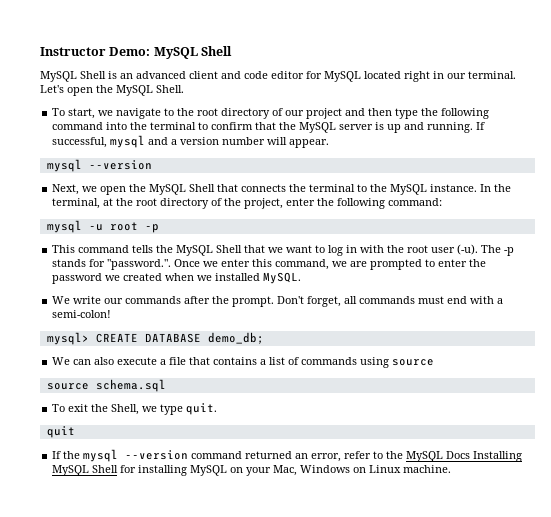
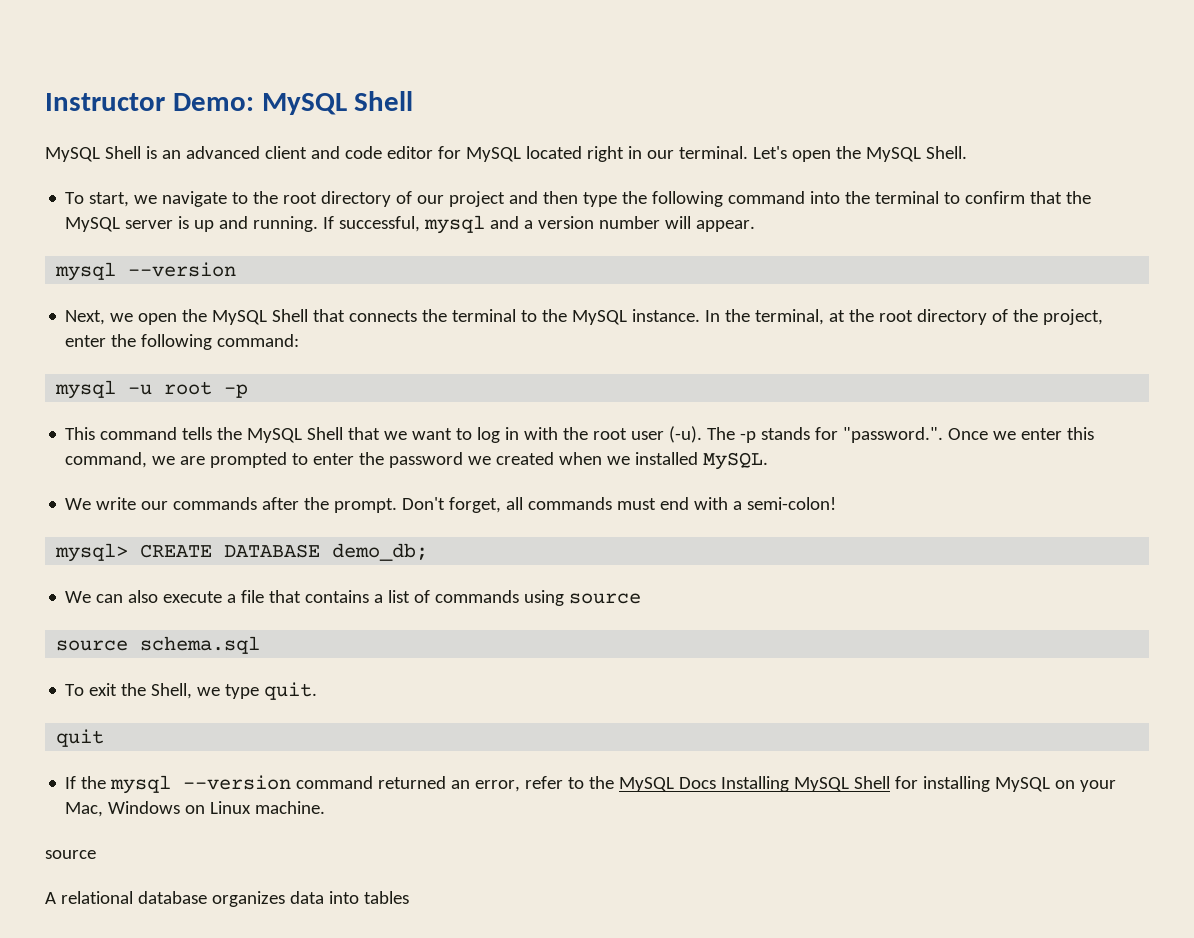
  If the mysql --version command returned an error, refer to the MySQL Docs Installing MySQL Shell for installing MySQL on your Mac, Windows on Linux machine.
+ source
+ A relational database organizes data into tables

